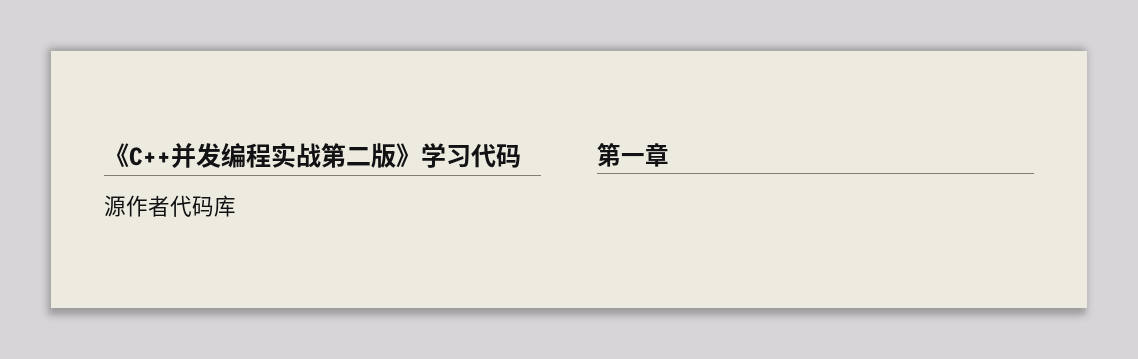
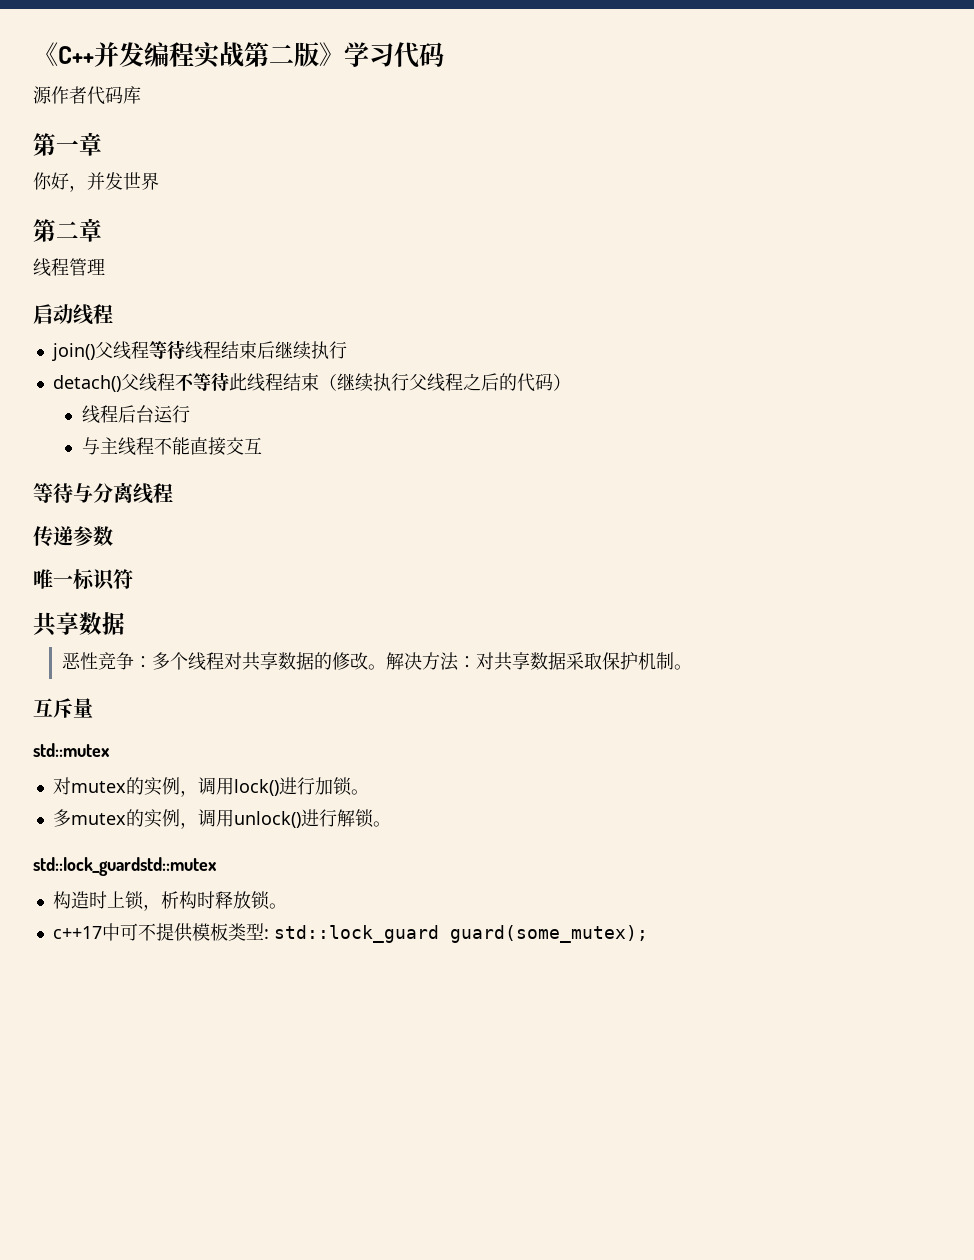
+ 你好，并发世界
+ 第二章
+ 线程管理
+ 启动线程
+ join()父线程等待线程结束后继续执行
+ detach()父线程不等待此线程结束（继续执行父线程之后的代码）
+ 线程后台运行
+ 与主线程不能直接交互
+ 等待与分离线程
+ 传递参数
+ 唯一标识符
+ 共享数据
+ 恶性竞争：多个线程对共享数据的修改。解决方法：对共享数据采取保护机制。
+ 互斥量
+ std::mutex
+ 对mutex的实例，调用lock()进行加锁。
+ 多mutex的实例，调用unlock()进行解锁。
+ std::lock_guardstd::mutex
+ 构造时上锁，析构时释放锁。
+ c++17中可不提供模板类型: std::lock_guard guard(some_mutex);

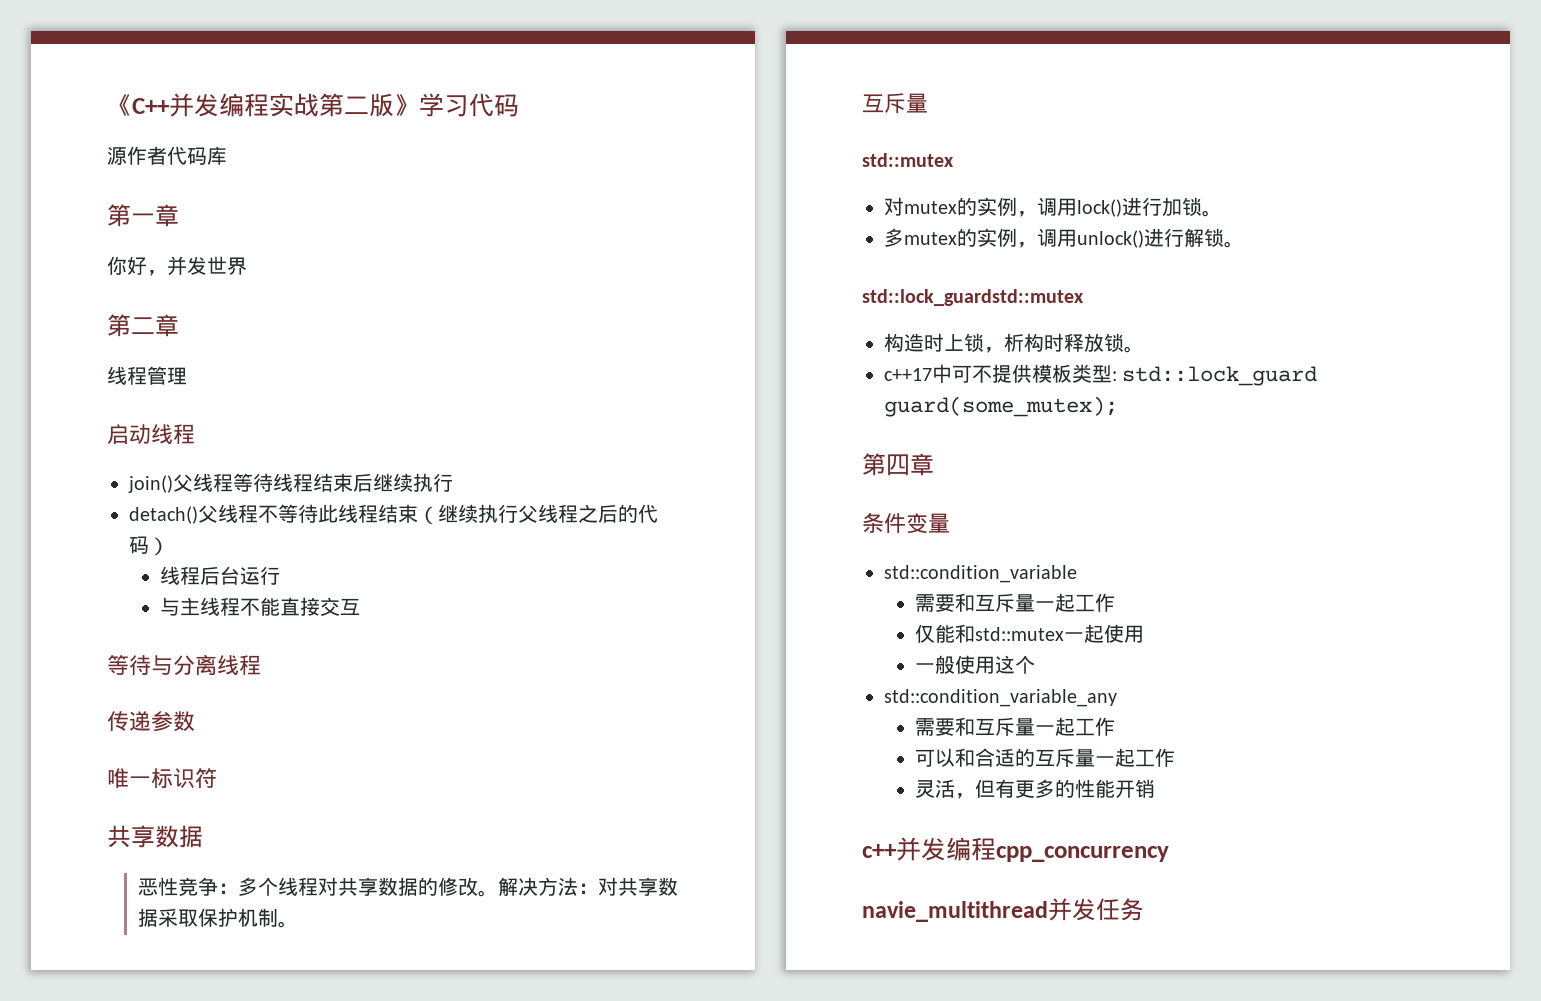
+ 第四章
+ 条件变量
+ std::condition_variable
+ 需要和互斥量一起工作
+ 仅能和std::mutex一起使用
+ 一般使用这个
+ std::condition_variable_any
+ 需要和互斥量一起工作
+ 可以和合适的互斥量一起工作
+ 灵活，但有更多的性能开销
+ c++并发编程cpp_concurrency
+ navie_multithread并发任务

